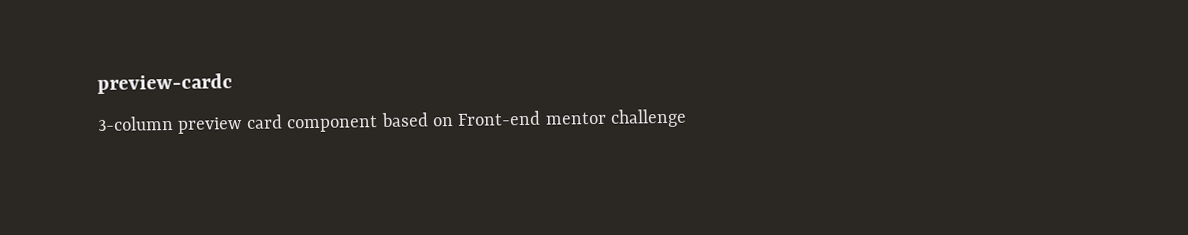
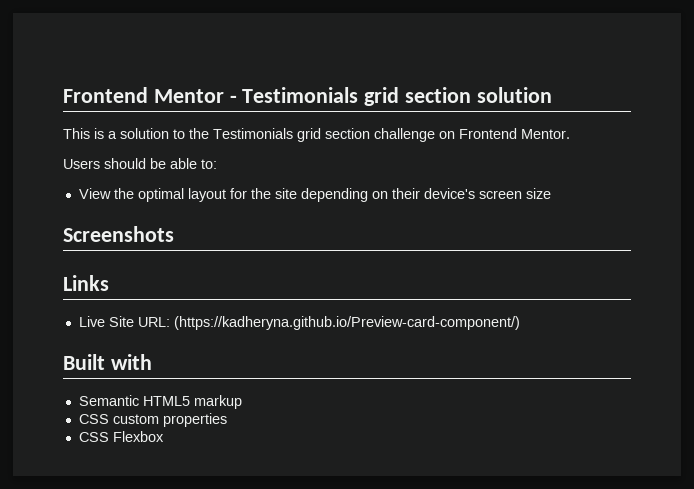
- preview-cardc
- 3-column preview card component based on Front-end mentor challenge
+ Frontend Mentor - Testimonials grid section solution
+ This is a solution to the Testimonials grid section challenge on Frontend Mentor.
+ Users should be able to:
+ View the optimal layout for the site depending on their device's screen size
+ Screenshots
+ Links
+ Live Site URL: (https://kadheryna.github.io/Preview-card-component/)
+ Built with
+ Semantic HTML5 markup
+ CSS custom properties
+ CSS Flexbox

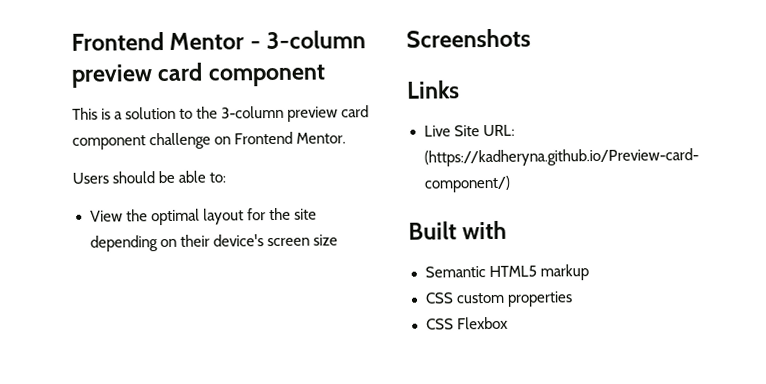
- Frontend Mentor - Testimonials grid section solution
+ Frontend Mentor - 3-column preview card component
- This is a solution to the Testimonials grid section challenge on Frontend Mentor.
+ This is a solution to the 3-column preview card component challenge on Frontend Mentor.

